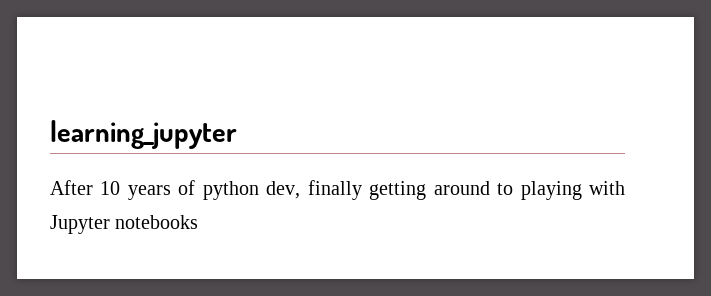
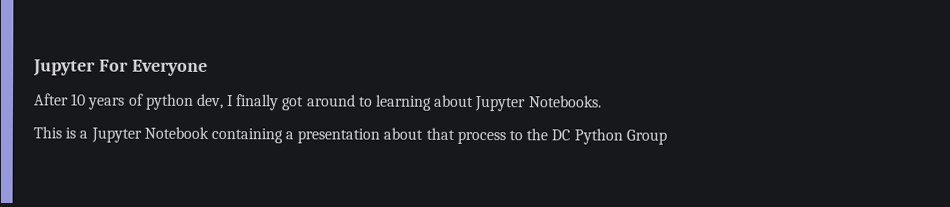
- learning_jupyter
+ Jupyter For Everyone
- After 10 years of python dev, finally getting around to playing with Jupyter notebooks
+ After 10 years of python dev, I finally got around to learning about Jupyter Notebooks.
+ This is a Jupyter Notebook containing a presentation about that process to the DC Python Group

